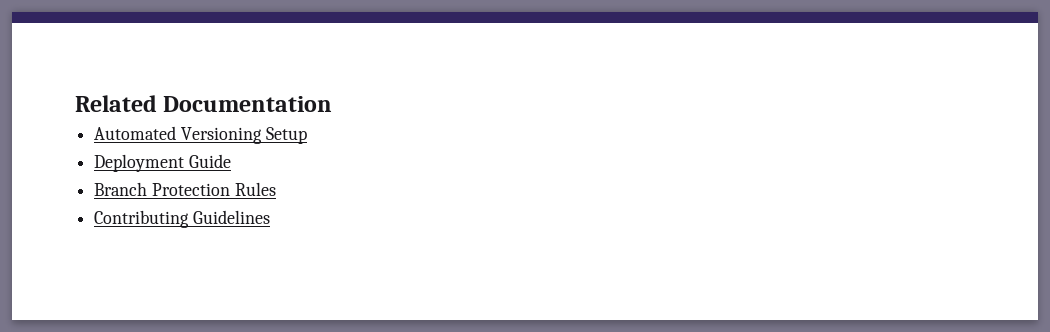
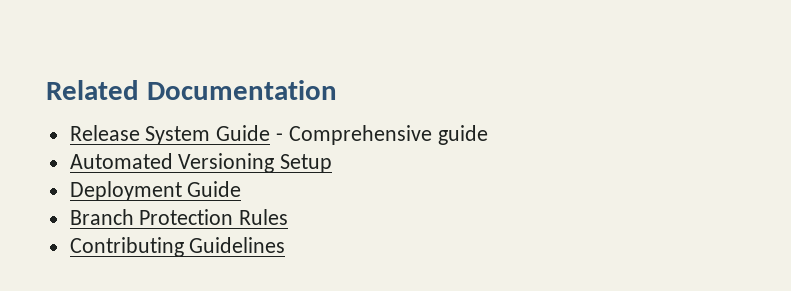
+ Release System Guide - Comprehensive guide

